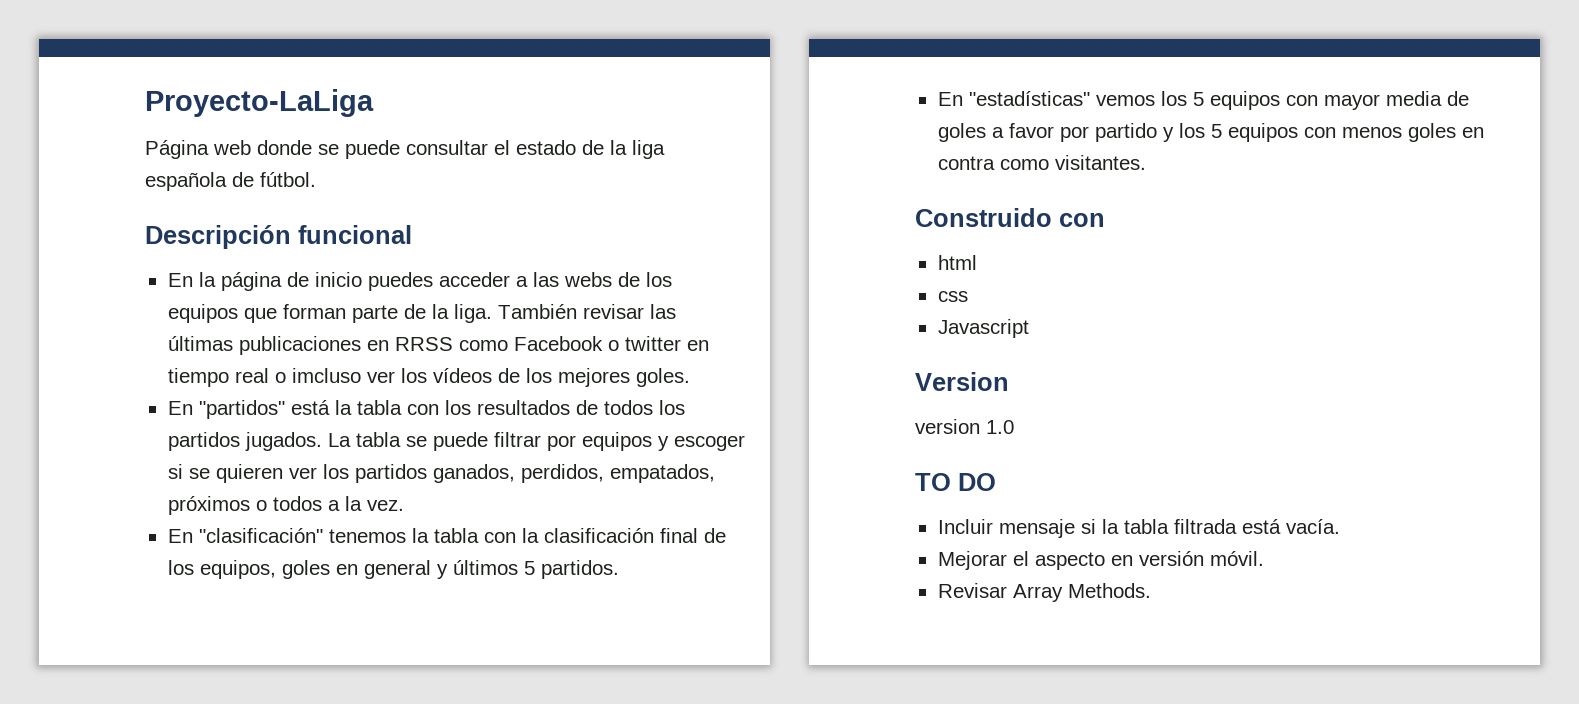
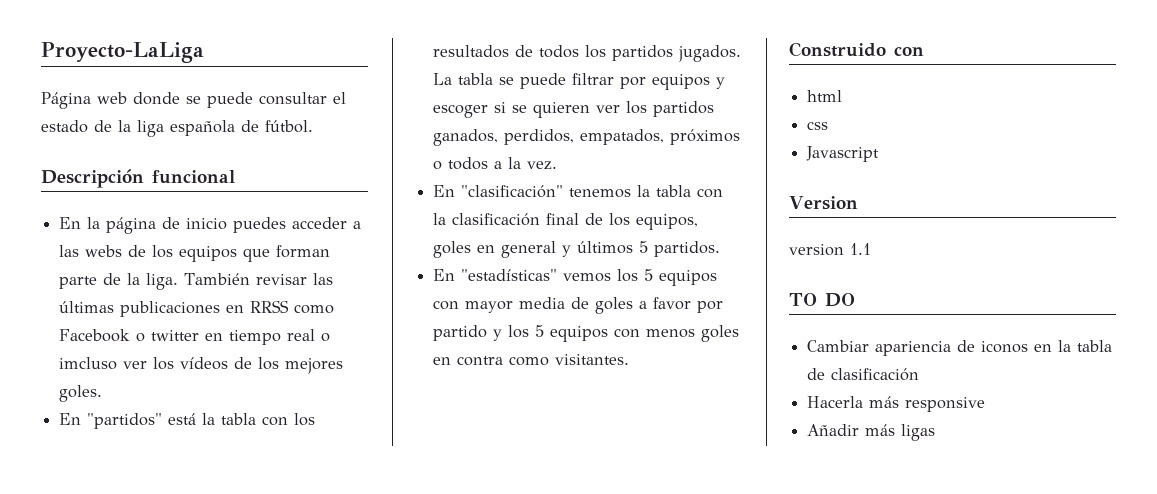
- version 1.0
+ version 1.1
- Incluir mensaje si la tabla filtrada está vacía.
- Mejorar el aspecto en versión móvil.
- Revisar Array Methods.
+ Cambiar apariencia de iconos en la tabla de clasificación
+ Hacerla más responsive
+ Añadir más ligas

